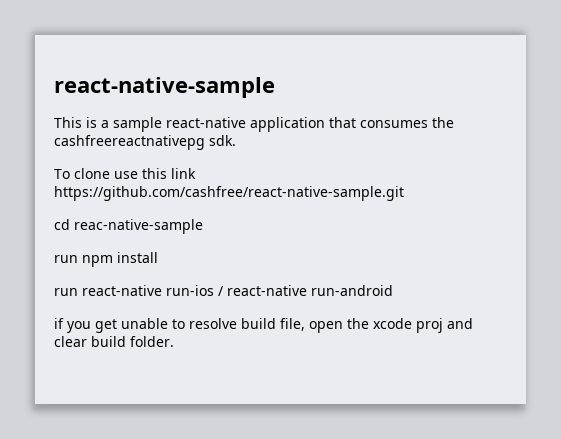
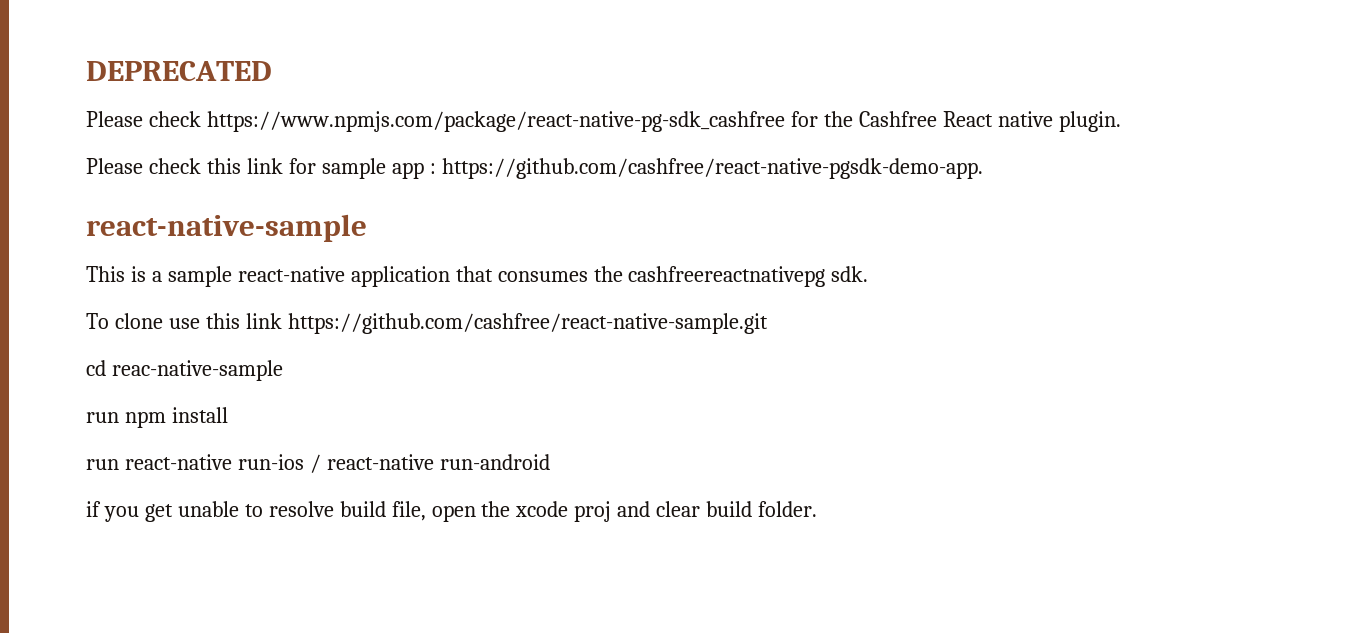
+ DEPRECATED
+ Please check https://www.npmjs.com/package/react-native-pg-sdk_cashfree for the Cashfree React native plugin.
+ Please check this link for sample app : https://github.com/cashfree/react-native-pgsdk-demo-app.

